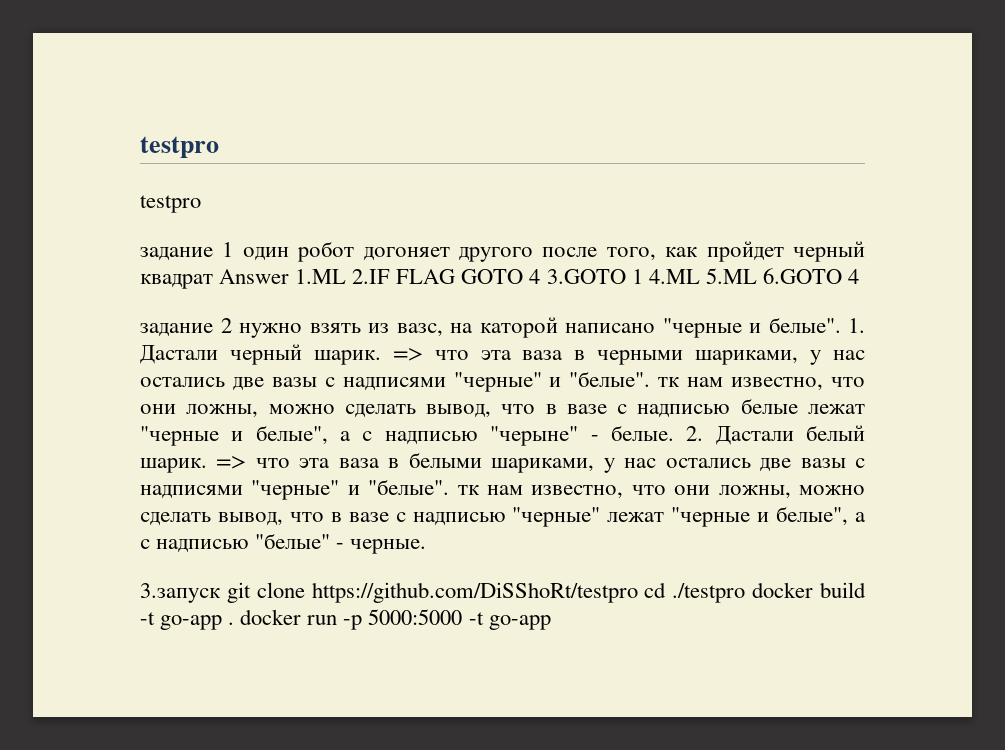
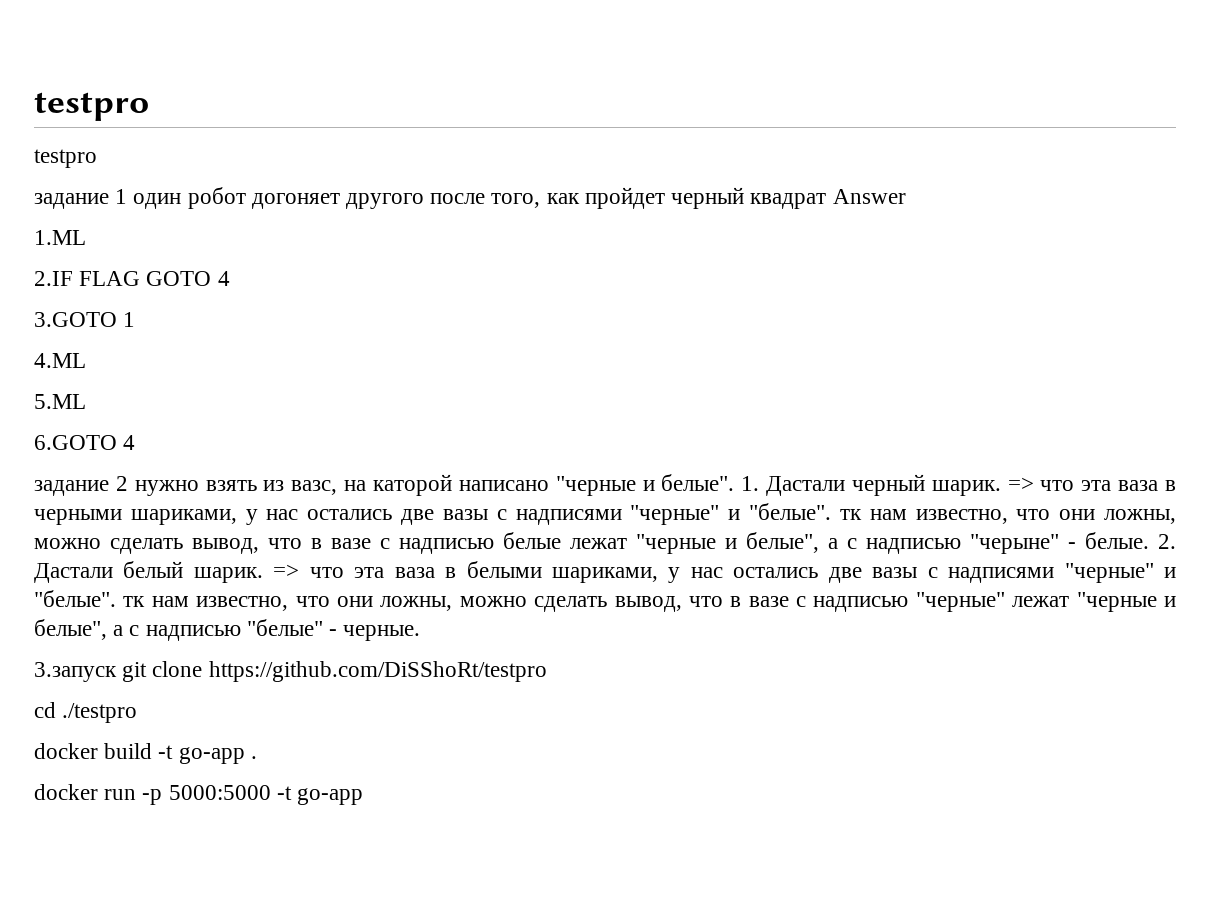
- задание 1 один робот догоняет другого после того, как пройдет черный квадрат Answer 1.ML 2.IF FLAG GOTO 4 3.GOTO 1 4.ML 5.ML 6.GOTO 4
+ задание 1 один робот догоняет другого после того, как пройдет черный квадрат Answer
+ 1.ML
+ 2.IF FLAG GOTO 4
+ 3.GOTO 1
+ 4.ML
+ 5.ML
+ 6.GOTO 4
- 3.запуск git clone https://github.com/DiSShoRt/testpro cd ./testpro docker build -t go-app . docker run -p 5000:5000 -t go-app
+ 3.запуск git clone https://github.com/DiSShoRt/testpro
+ cd ./testpro
+ docker build -t go-app .
+ docker run -p 5000:5000 -t go-app

